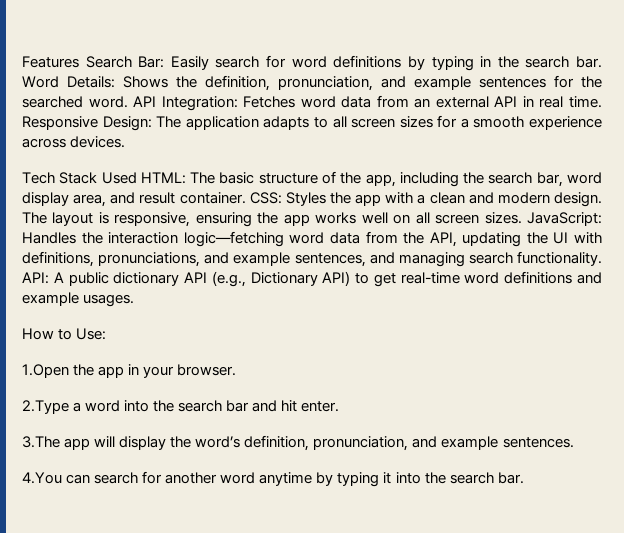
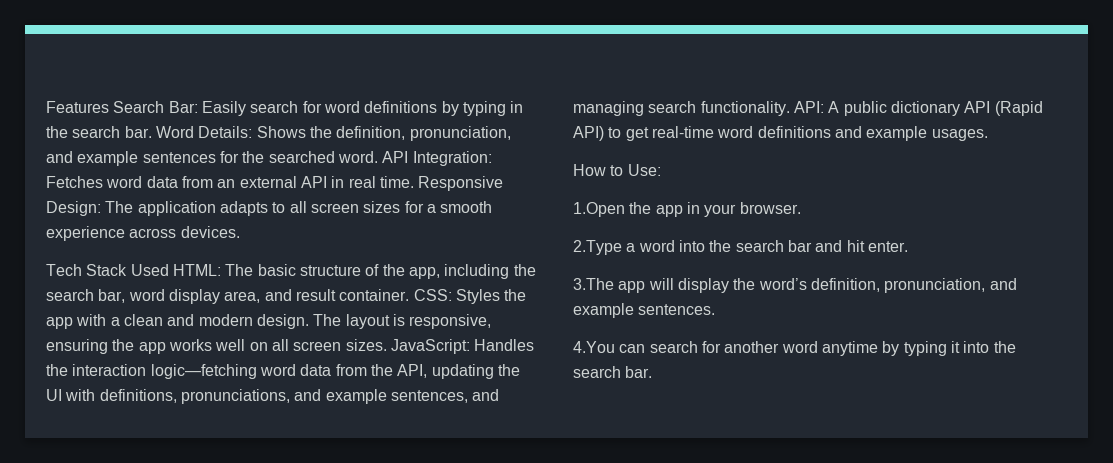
- API: A public dictionary API (e.g., Dictionary API) to get real-time word definitions and example usages.
+ API: A public dictionary API (Rapid API) to get real-time word definitions and example usages.

